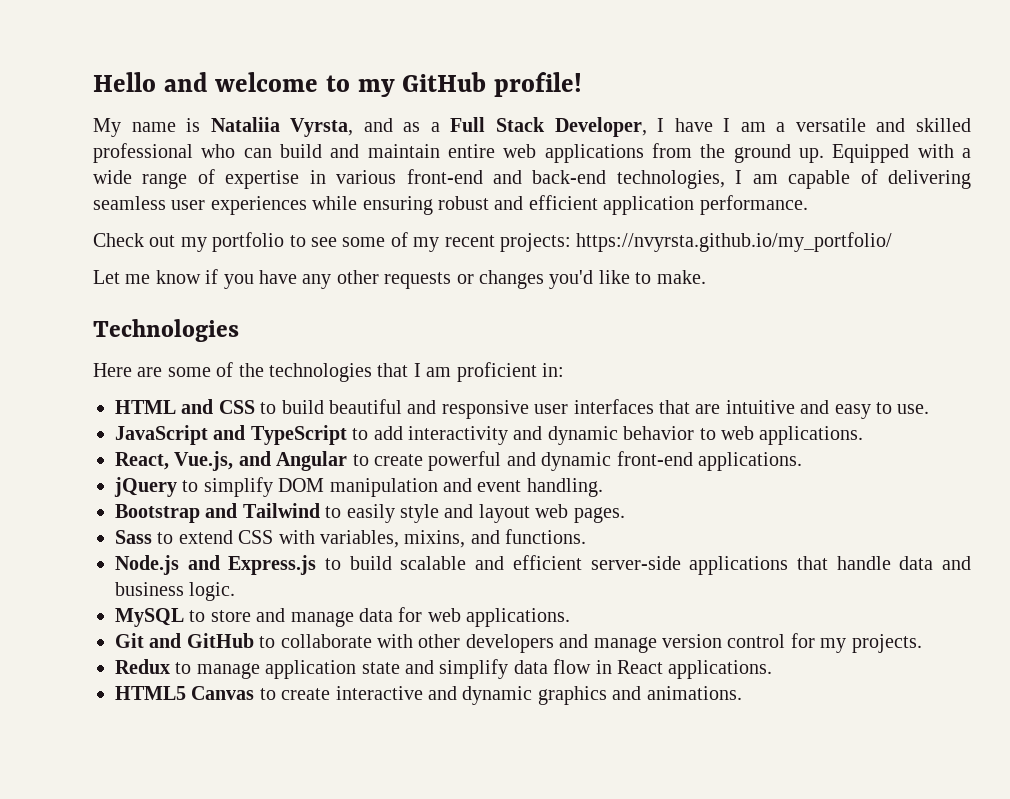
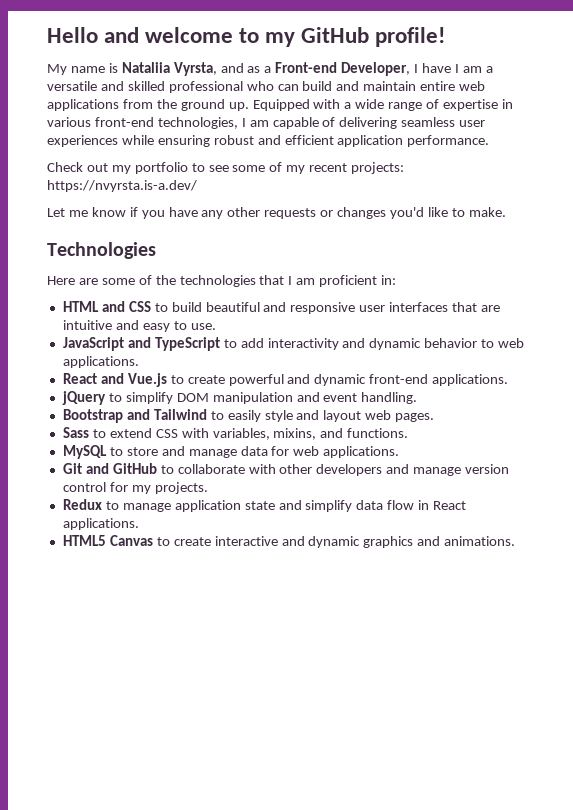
- My name is Nataliia Vyrsta, and as a Full Stack Developer, I have I am a versatile and skilled professional who can build and maintain entire web applications from the ground up.
+ My name is Nataliia Vyrsta, and as a Front-end Developer, I have I am a versatile and skilled professional who can build and maintain entire web applications from the ground up.
- Equipped with a wide range of expertise in various front-end and back-end technologies, I am capable of delivering seamless user experiences while ensuring robust and efficient application performance.
+ Equipped with a wide range of expertise in various front-end technologies, I am capable of delivering seamless user experiences while ensuring robust and efficient application performance.
- Check out my portfolio to see some of my recent projects: https://nvyrsta.github.io/my_portfolio/
+ Check out my portfolio to see some of my recent projects: https://nvyrsta.is-a.dev/
- React, Vue.js, and Angular to create powerful and dynamic front-end applications.
+ React and Vue.js to create powerful and dynamic front-end applications.
- Node.js and Express.js to build scalable and efficient server-side applications that handle data and business logic.

